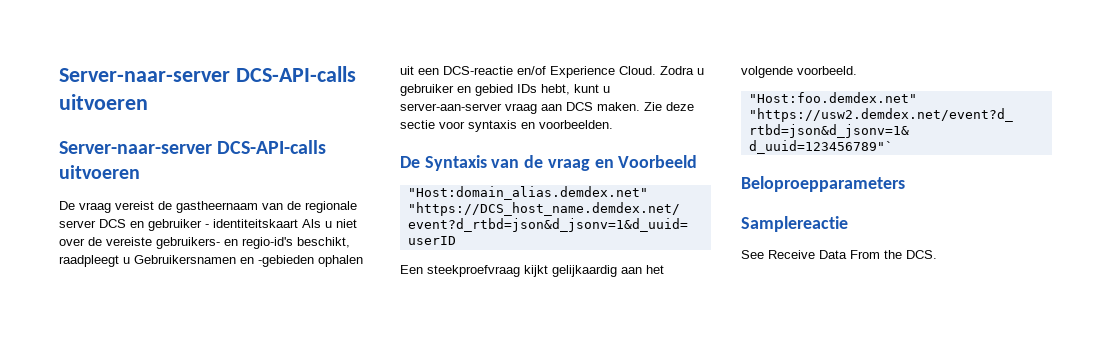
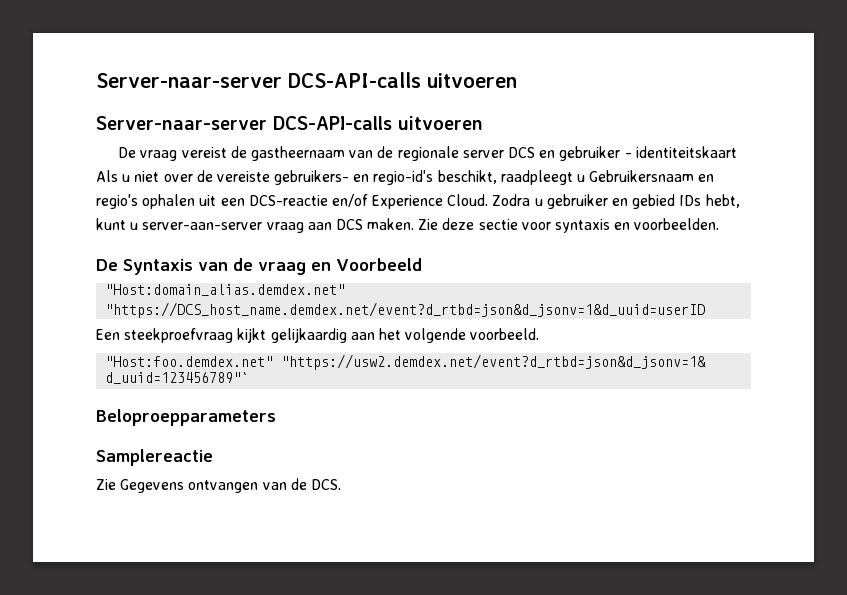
- De vraag vereist de gastheernaam van de regionale server DCS en gebruiker - identiteitskaart Als u niet over de vereiste gebruikers- en regio-id's beschikt, raadpleegt u Gebruikersnamen en -gebieden ophalen uit een DCS-reactie en/of Experience Cloud.
+ De vraag vereist de gastheernaam van de regionale server DCS en gebruiker - identiteitskaart Als u niet over de vereiste gebruikers- en regio-id's beschikt, raadpleegt u Gebruikersnaam en regio's ophalen uit een DCS-reactie en/of Experience Cloud.
- See Receive Data From the DCS.
+ Zie Gegevens ontvangen van de DCS.

